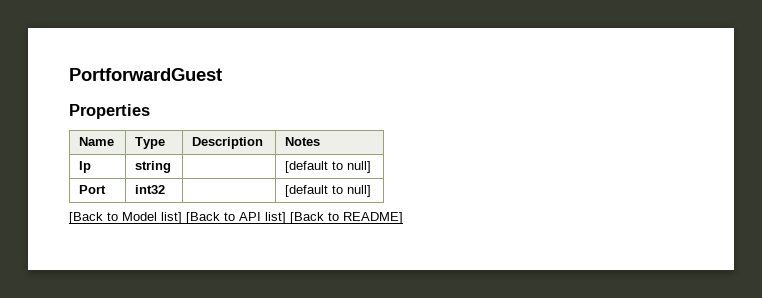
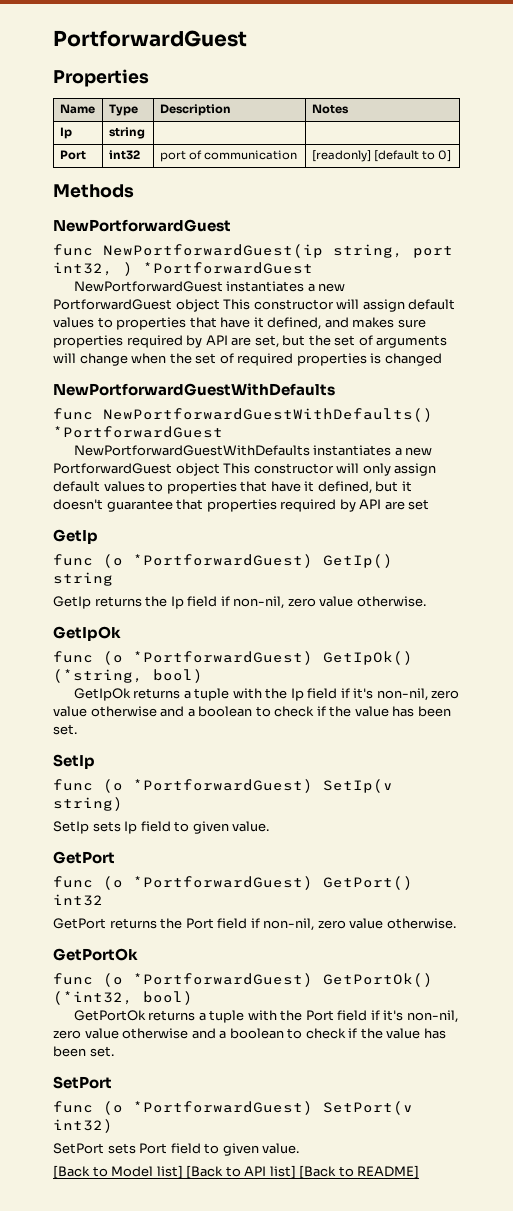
- Ip | string | | [default to null]
+ Ip | string | |
- Port | int32 | | [default to null]
+ Port | int32 | port of communication | [readonly] [default to 0]
+ Methods
+ NewPortforwardGuest
+ func NewPortforwardGuest(ip string, port int32, ) *PortforwardGuest
+ NewPortforwardGuest instantiates a new PortforwardGuest object This constructor will assign default values to properties that have it defined, and makes sure properties required by API are set, but the set of arguments will change when the set of required properties is changed
+ NewPortforwardGuestWithDefaults
+ func NewPortforwardGuestWithDefaults() *PortforwardGuest
+ NewPortforwardGuestWithDefaults instantiates a new PortforwardGuest object This constructor will only assign default values to properties that have it defined, but it doesn't guarantee that properties required by API are set
+ GetIp
+ func (o *PortforwardGuest) GetIp() string
+ GetIp returns the Ip field if non-nil, zero value otherwise.
+ GetIpOk
+ func (o *PortforwardGuest) GetIpOk() (*string, bool)
+ GetIpOk returns a tuple with the Ip field if it's non-nil, zero value otherwise and a boolean to check if the value has been set.
+ SetIp
+ func (o *PortforwardGuest) SetIp(v string)
+ SetIp sets Ip field to given value.
+ GetPort
+ func (o *PortforwardGuest) GetPort() int32
+ GetPort returns the Port field if non-nil, zero value otherwise.
+ GetPortOk
+ func (o *PortforwardGuest) GetPortOk() (*int32, bool)
+ GetPortOk returns a tuple with the Port field if it's non-nil, zero value otherwise and a boolean to check if the value has been set.
+ SetPort
+ func (o *PortforwardGuest) SetPort(v int32)
+ SetPort sets Port field to given value.

